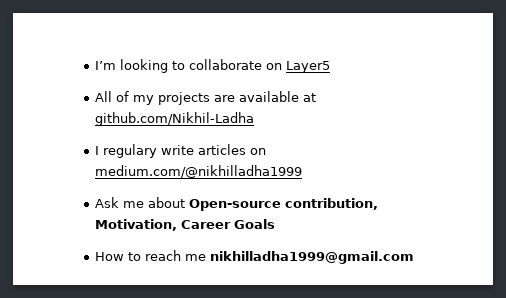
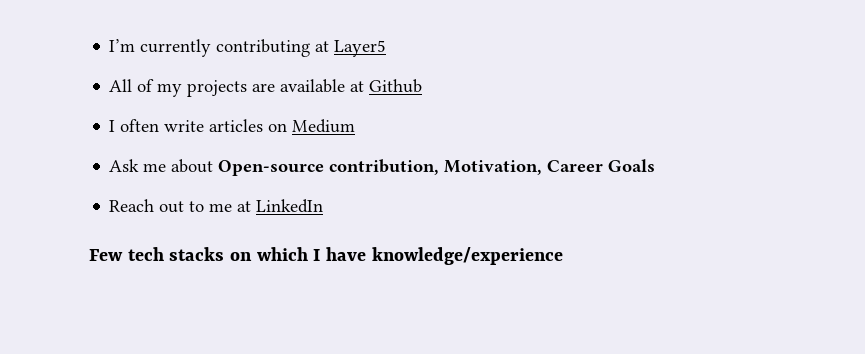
- I’m looking to collaborate on Layer5
+ I’m currently contributing at Layer5
- All of my projects are available at github.com/Nikhil-Ladha
- I regulary write articles on medium.com/@nikhilladha1999
+ All of my projects are available at Github
+ I often write articles on Medium
- How to reach me nikhilladha1999@gmail.com
+ Reach out to me at LinkedIn
+ Few tech stacks on which I have knowledge/experience

